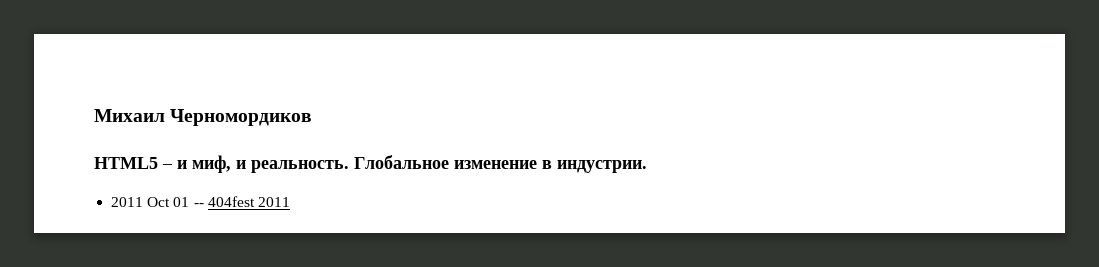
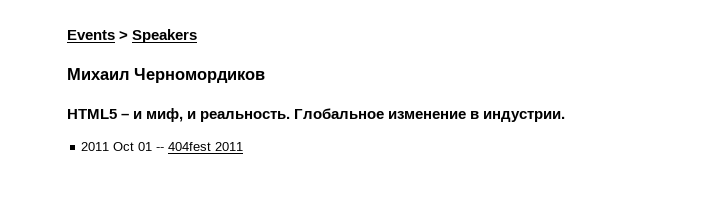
+ Events > Speakers

